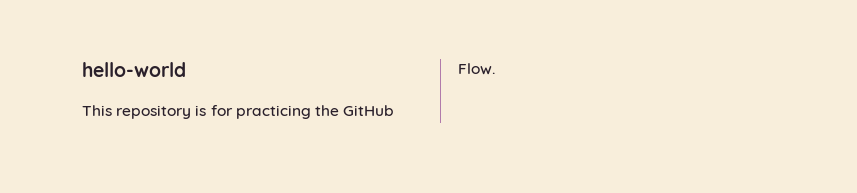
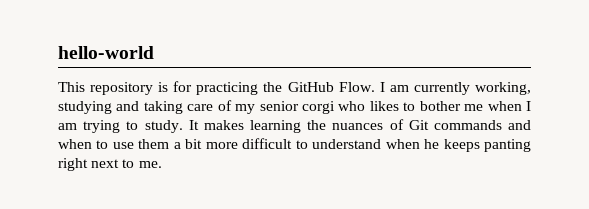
+ I am currently working, studying and taking care of my senior corgi who likes to bother me when I am trying to study. It makes learning the nuances of Git commands and when to use them a bit more difficult to understand when he keeps panting right next to me.

